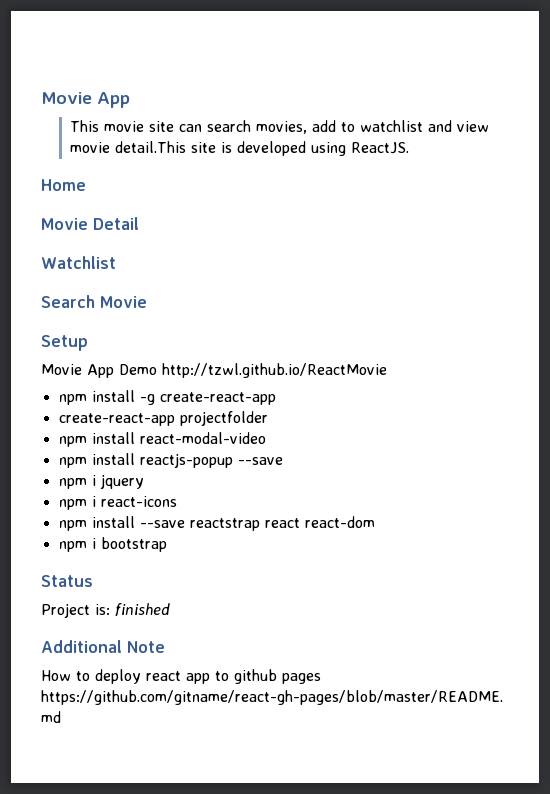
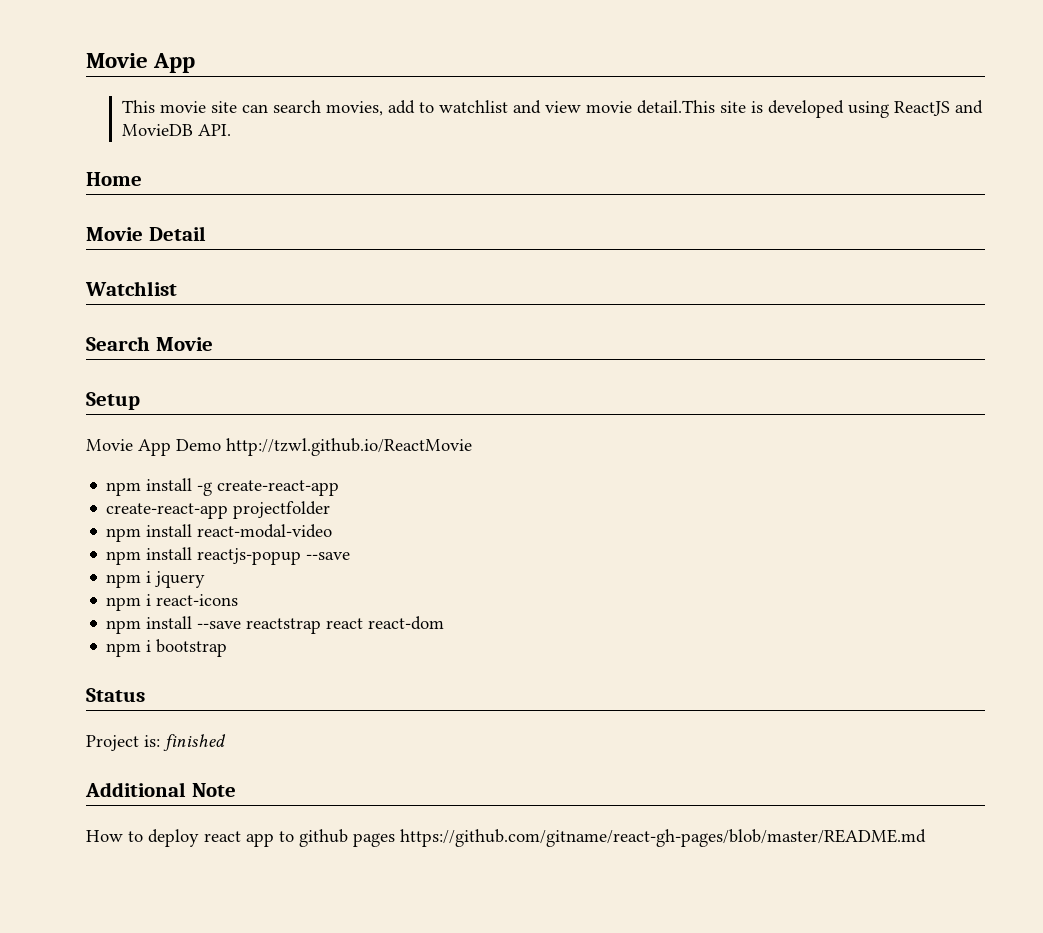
- This movie site can search movies, add to watchlist and view movie detail.This site is developed using ReactJS.
+ This movie site can search movies, add to watchlist and view movie detail.This site is developed using ReactJS and MovieDB API.

